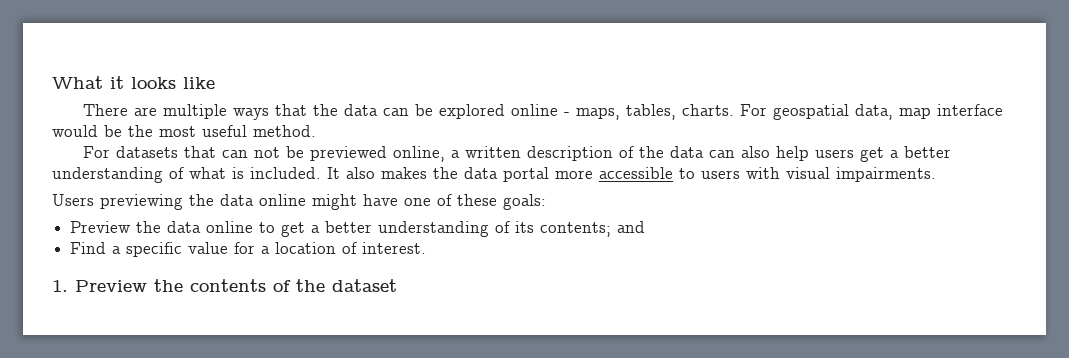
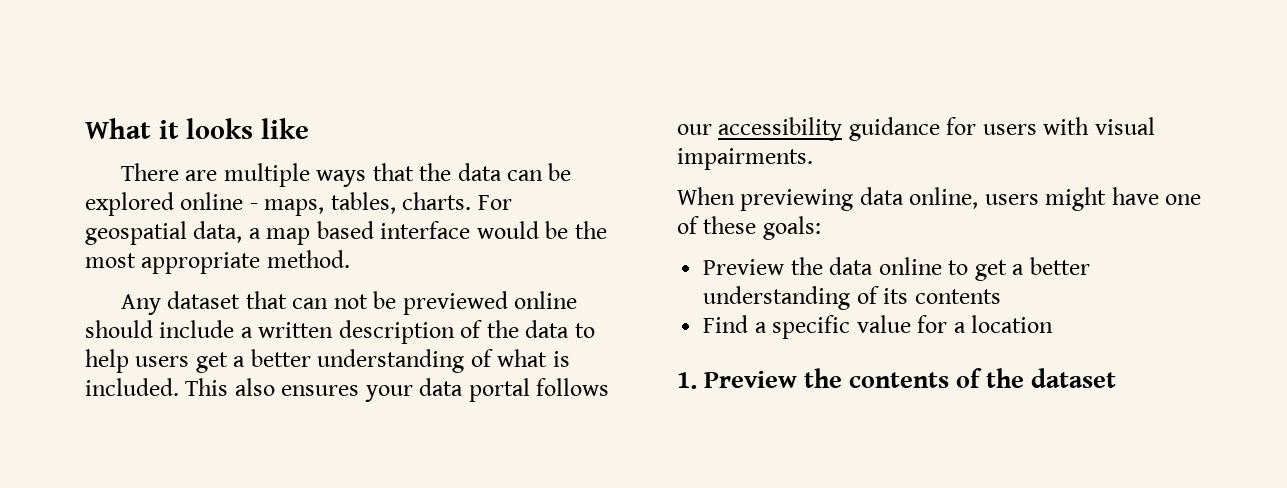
- For geospatial data, map interface would be the most useful method.
+ For geospatial data, a map based interface would be the most appropriate method.
- For datasets that can not be previewed online, a written description of the data can also help users get a better understanding of what is included.
+ Any dataset that can not be previewed online should include a written description of the data to help users get a better understanding of what is included.
- It also makes the data portal more accessible to users with visual impairments.
+ This also ensures your data portal follows our accessibility guidance for users with visual impairments.
- Users previewing the data online might have one of these goals:
+ When previewing data online, users might have one of these goals:
- Preview the data online to get a better understanding of its contents; and
+ Preview the data online to get a better understanding of its contents
- Find a specific value for a location of interest.
+ Find a specific value for a location

